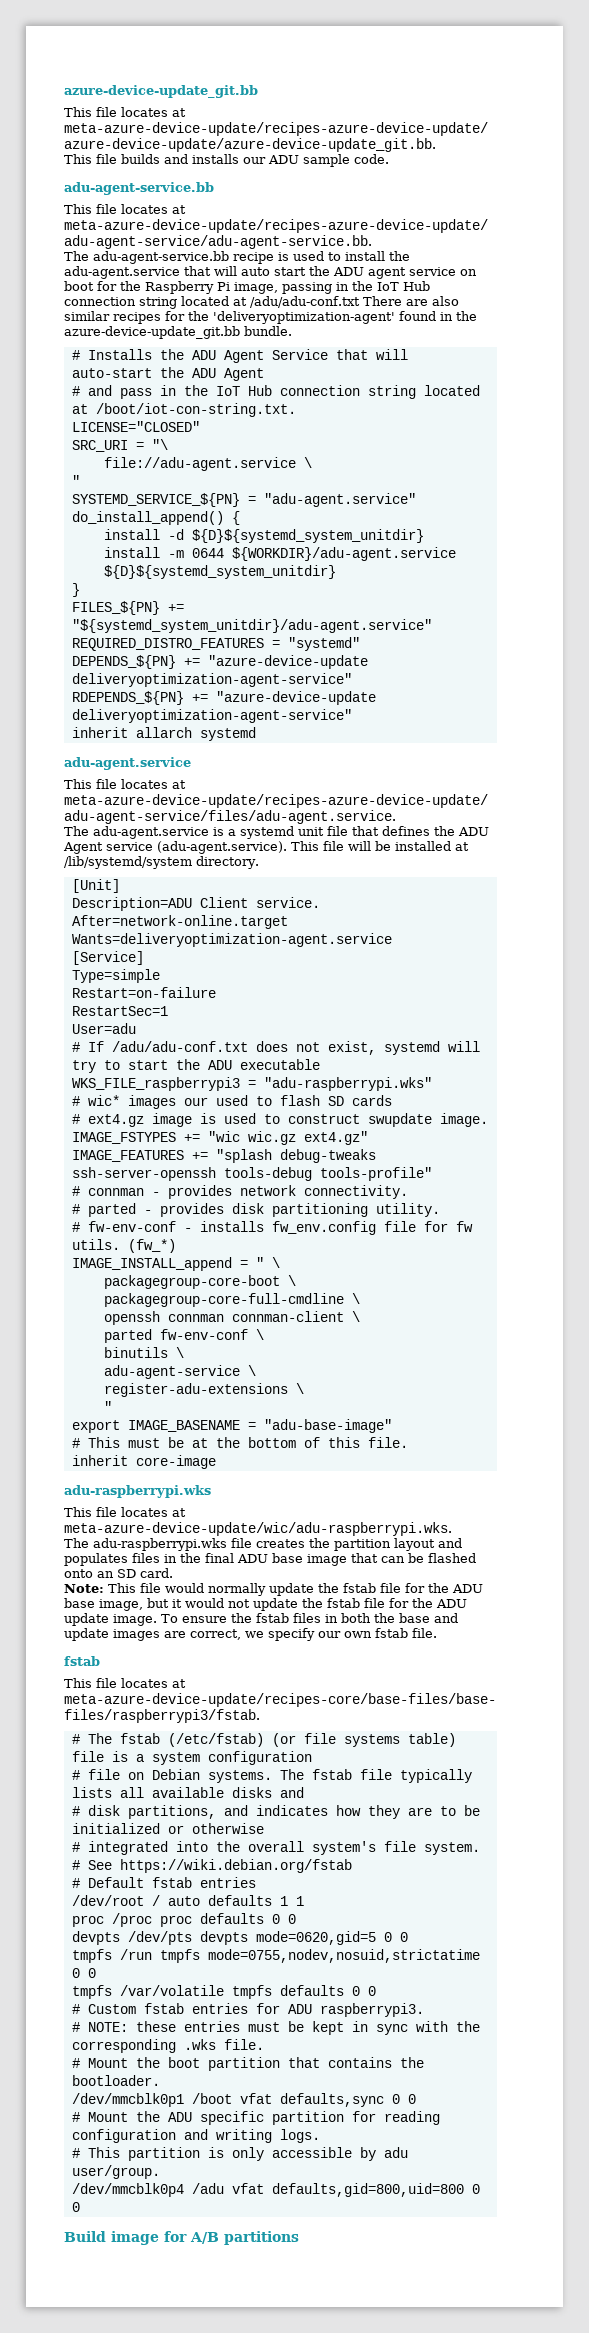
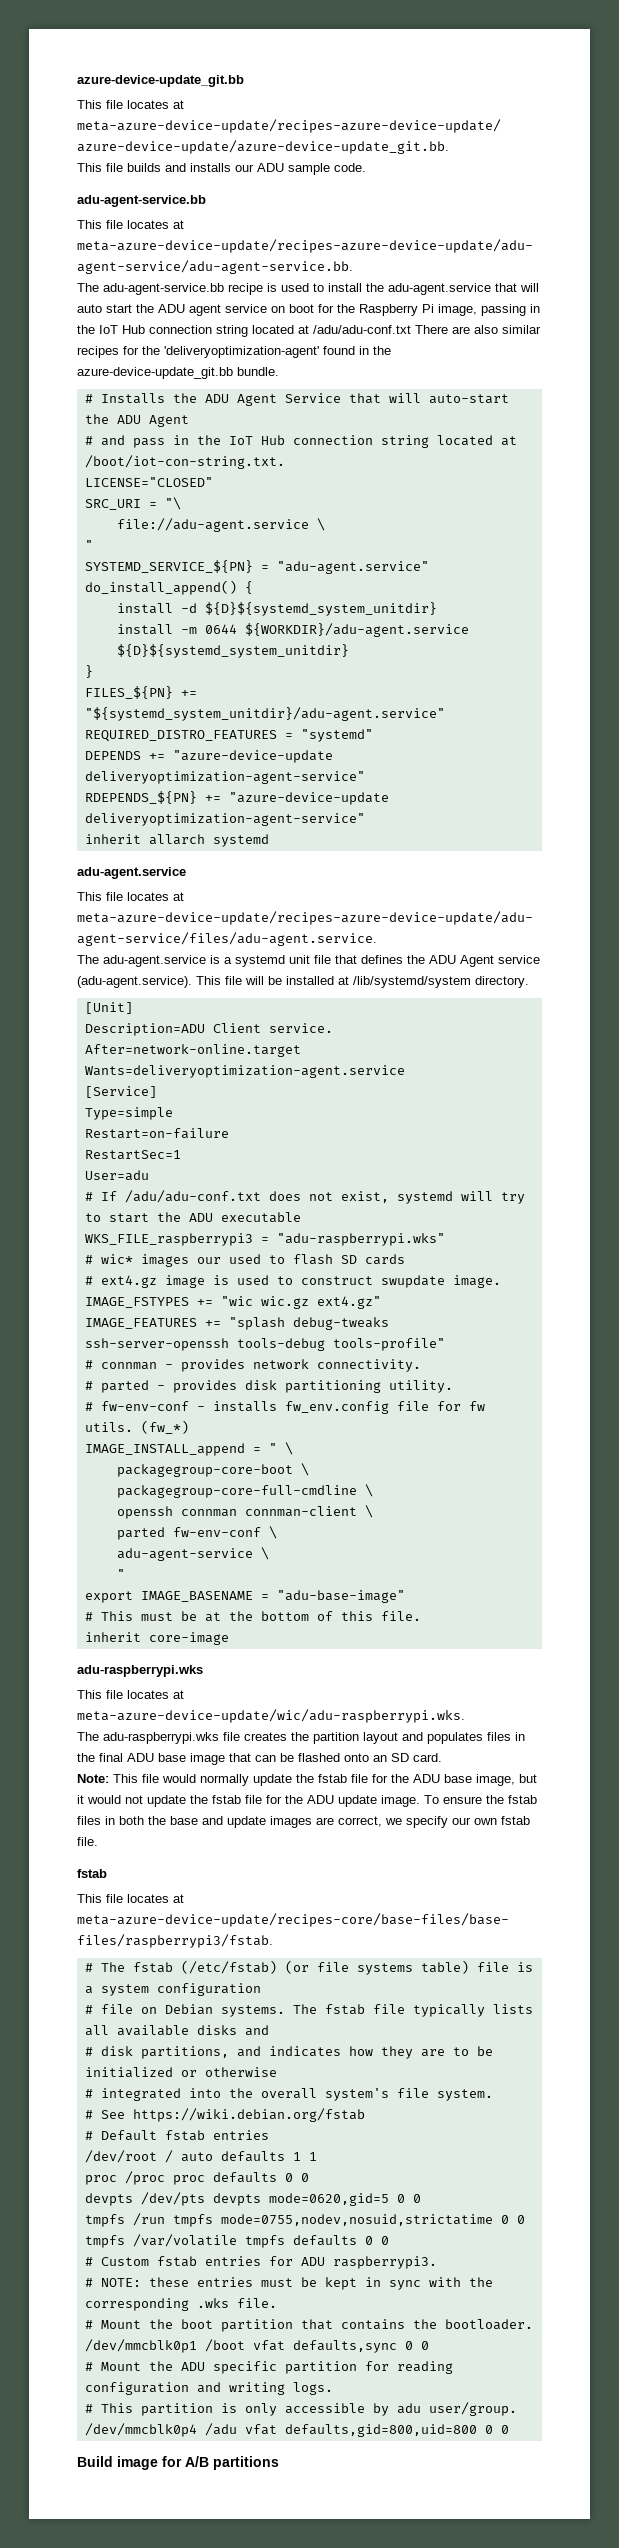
- DEPENDS_${PN} += "azure-device-update deliveryoptimization-agent-service"
+ DEPENDS += "azure-device-update deliveryoptimization-agent-service"
- binutils \
- register-adu-extensions \

